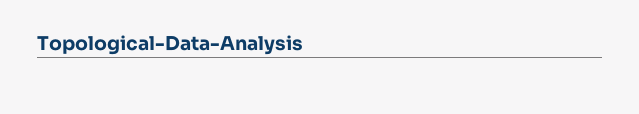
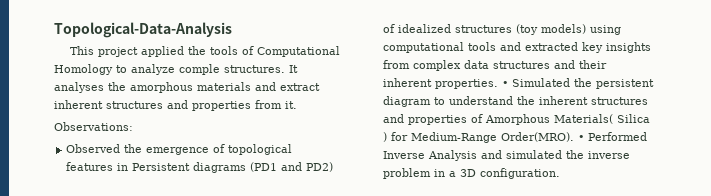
+ This project applied the tools of Computational Homology to analyze comple structures. It analyses the amorphous materials and extract inherent structures and properties from it.
+ Observations:
+ Observed the emergence of topological features in Persistent diagrams (PD1 and PD2) of idealized structures (toy models) using computational tools and extracted key insights from complex data structures and their inherent properties. • Simulated the persistent diagram to understand the inherent structures and properties of Amorphous Materials( Silica ) for Medium-Range Order(MRO). • Performed Inverse Analysis and simulated the inverse problem in a 3D configuration.

